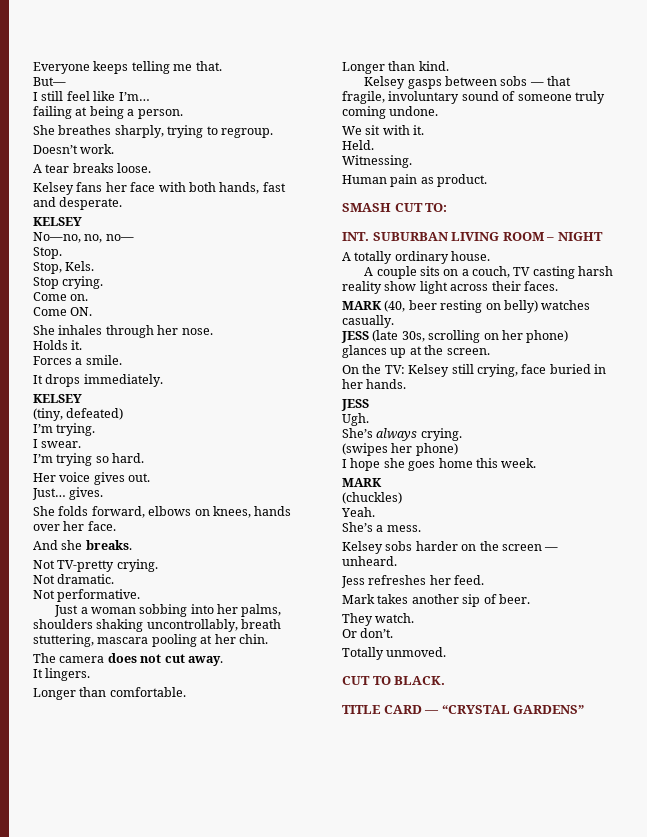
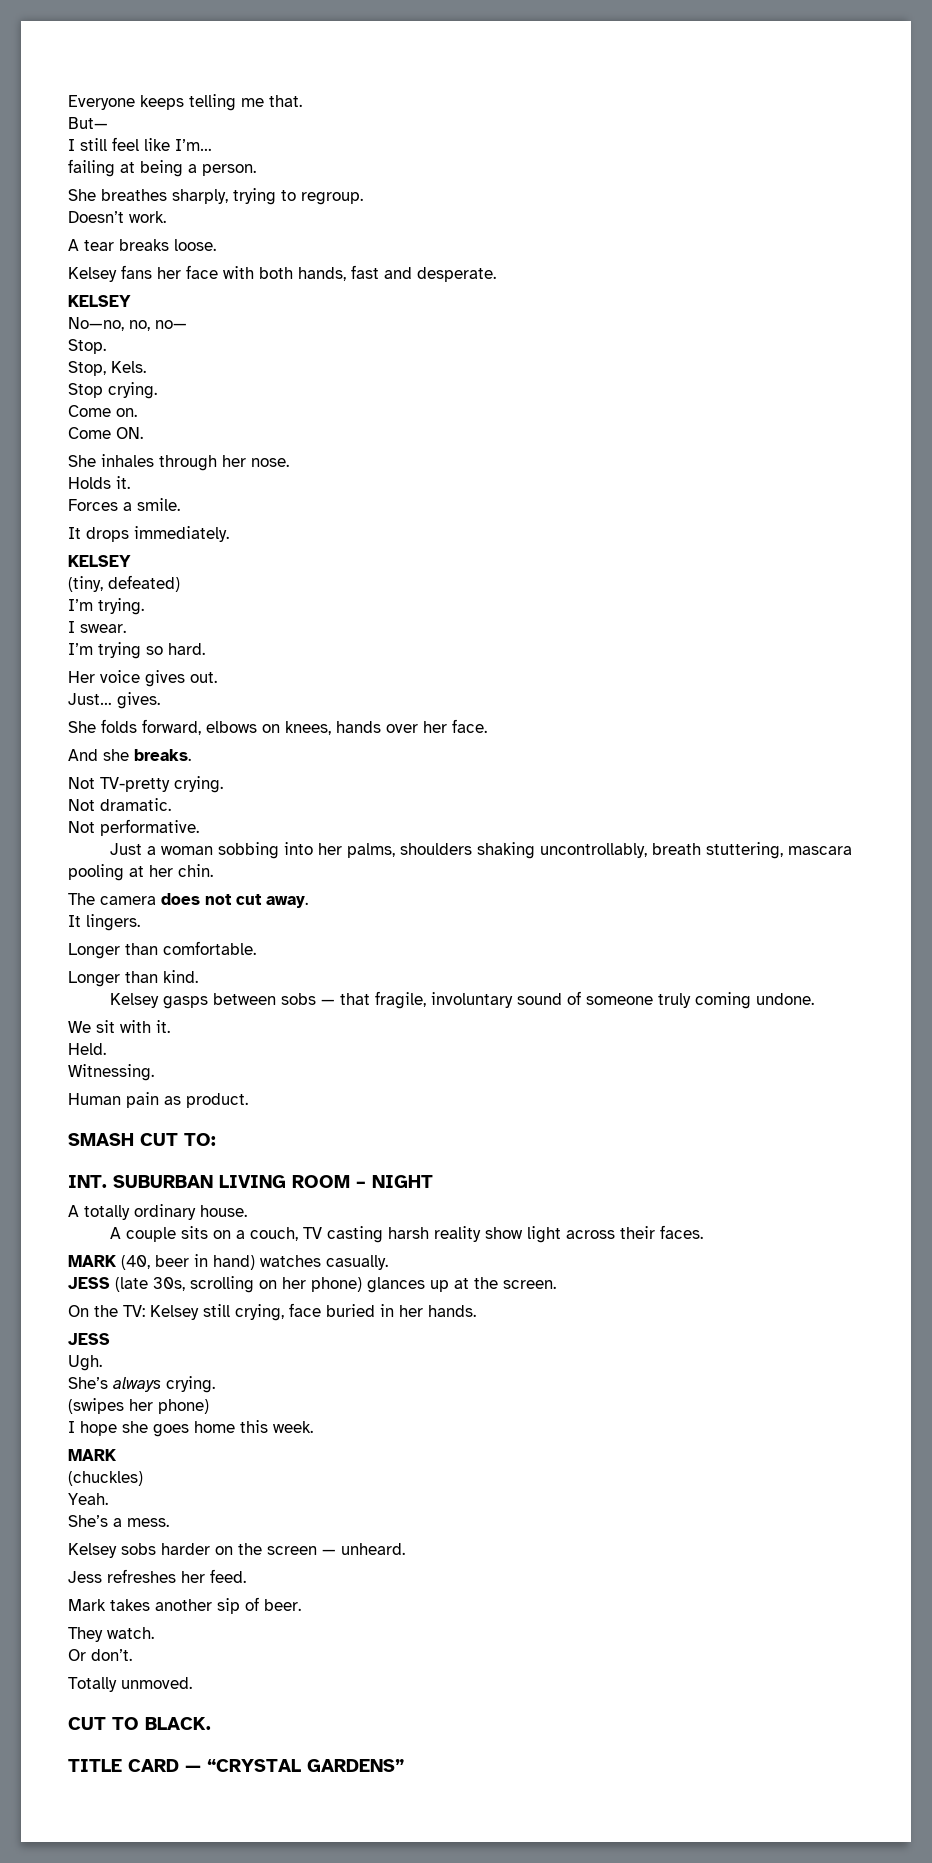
- MARK (40, beer resting on belly) watches casually.
+ MARK (40, beer in hand) watches casually.

